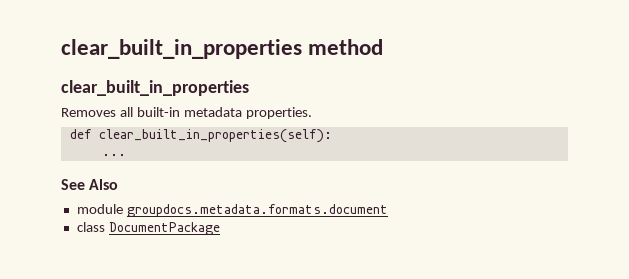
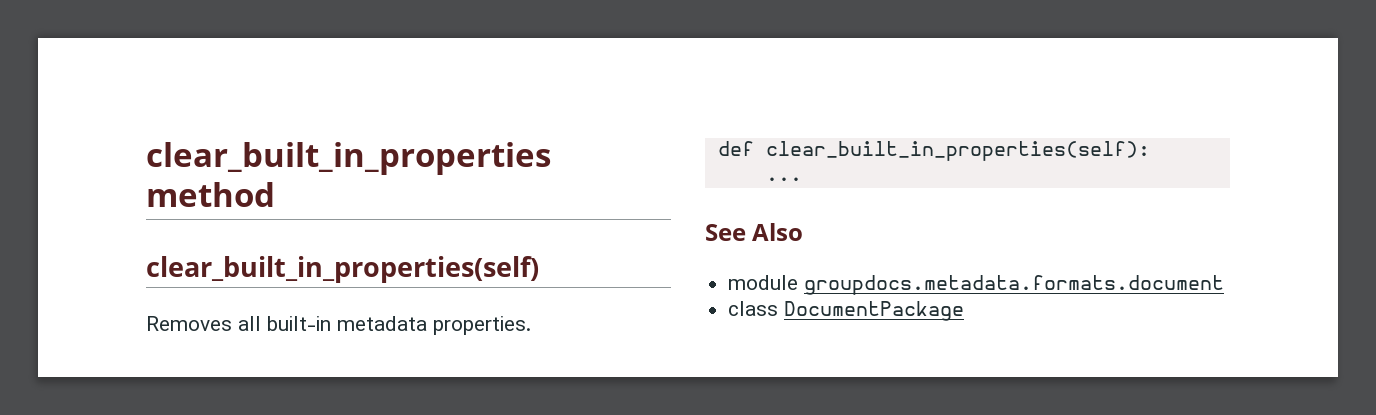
  clear_built_in_properties method
- clear_built_in_properties
+ clear_built_in_properties(self)

